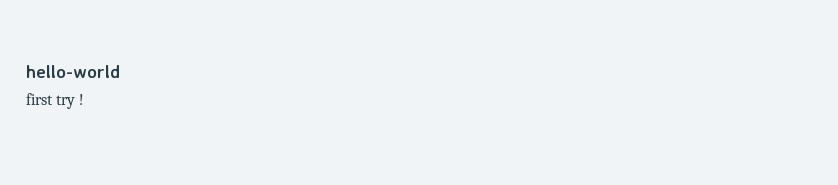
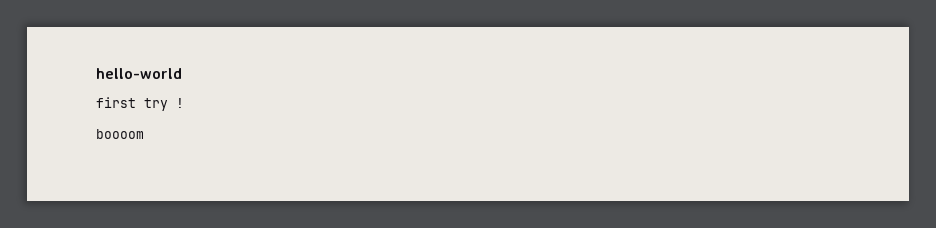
+ boooom

